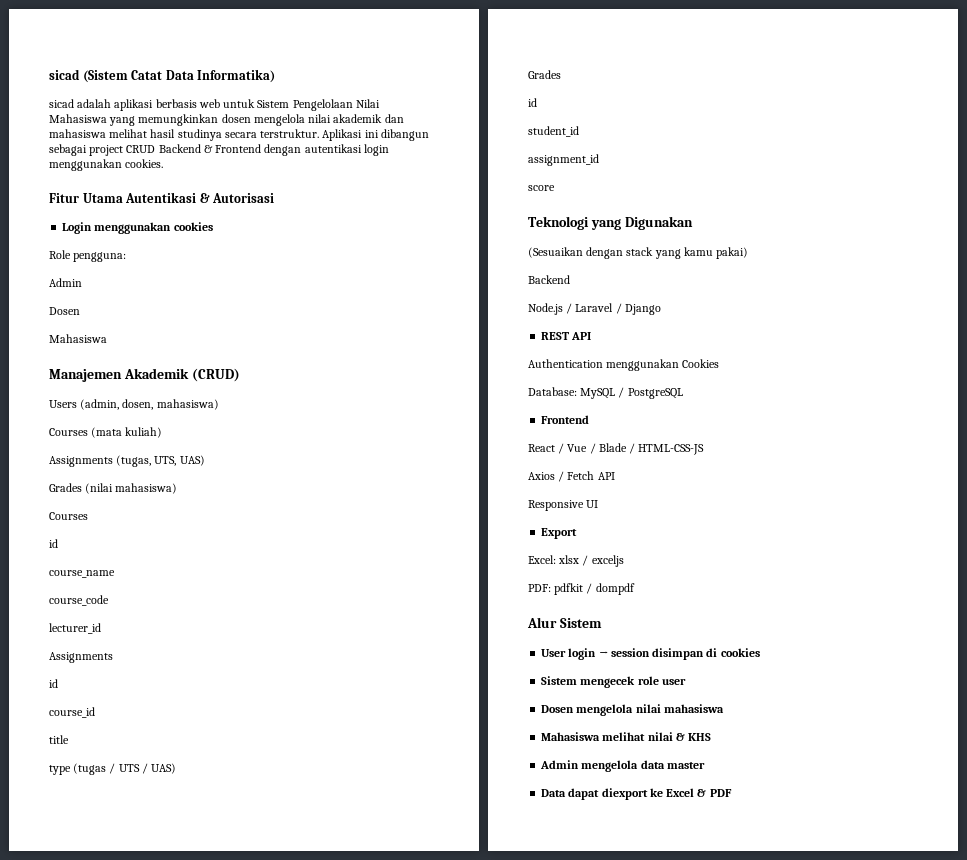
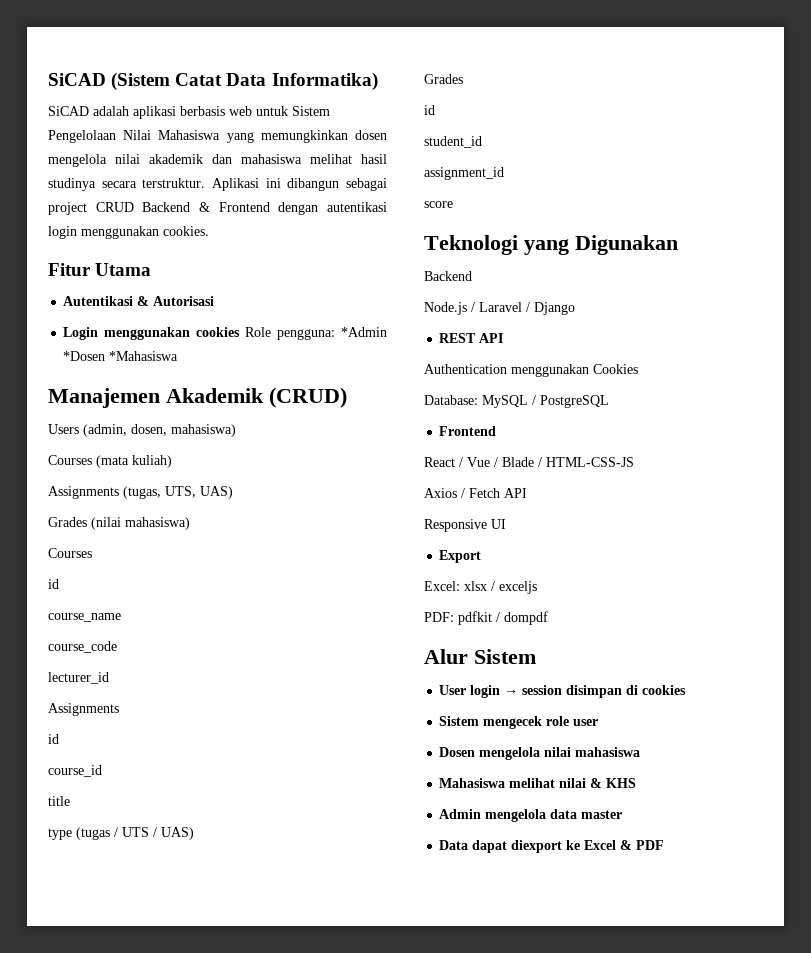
- sicad (Sistem Catat Data Informatika)
+ SiCAD (Sistem Catat Data Informatika)
- sicad adalah aplikasi berbasis web untuk Sistem Pengelolaan Nilai Mahasiswa yang memungkinkan dosen mengelola nilai akademik dan mahasiswa melihat hasil studinya secara terstruktur.
+ SiCAD adalah aplikasi berbasis web untuk Sistem Pengelolaan Nilai Mahasiswa yang memungkinkan dosen mengelola nilai akademik dan mahasiswa melihat hasil studinya secara terstruktur.
- Fitur Utama Autentikasi & Autorisasi
+ Fitur Utama
+ Autentikasi & Autorisasi
- Login menggunakan cookies
- Role pengguna:
- Admin
- Dosen
- Mahasiswa
+ Login menggunakan cookies Role pengguna: *Admin *Dosen *Mahasiswa
- (Sesuaikan dengan stack yang kamu pakai)

